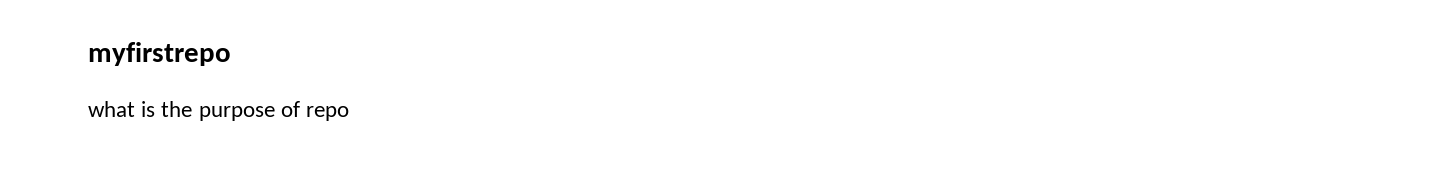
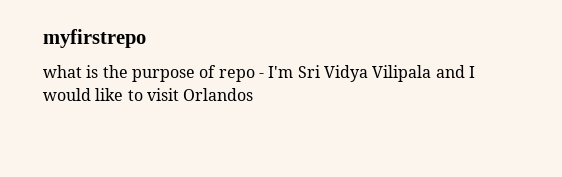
- what is the purpose of repo
+ what is the purpose of repo - I'm Sri Vidya Vilipala and I would like to visit Orlandos

